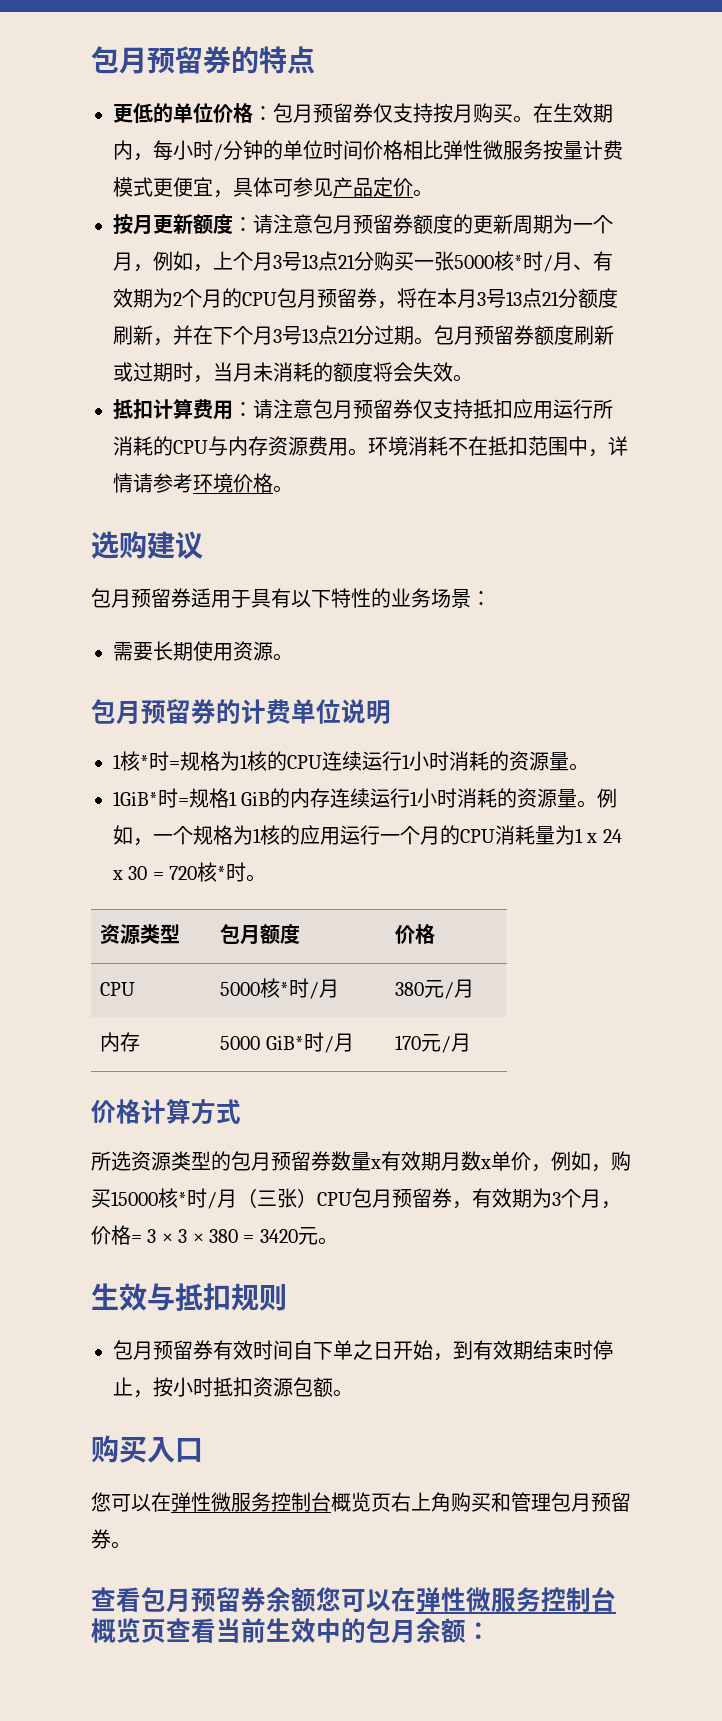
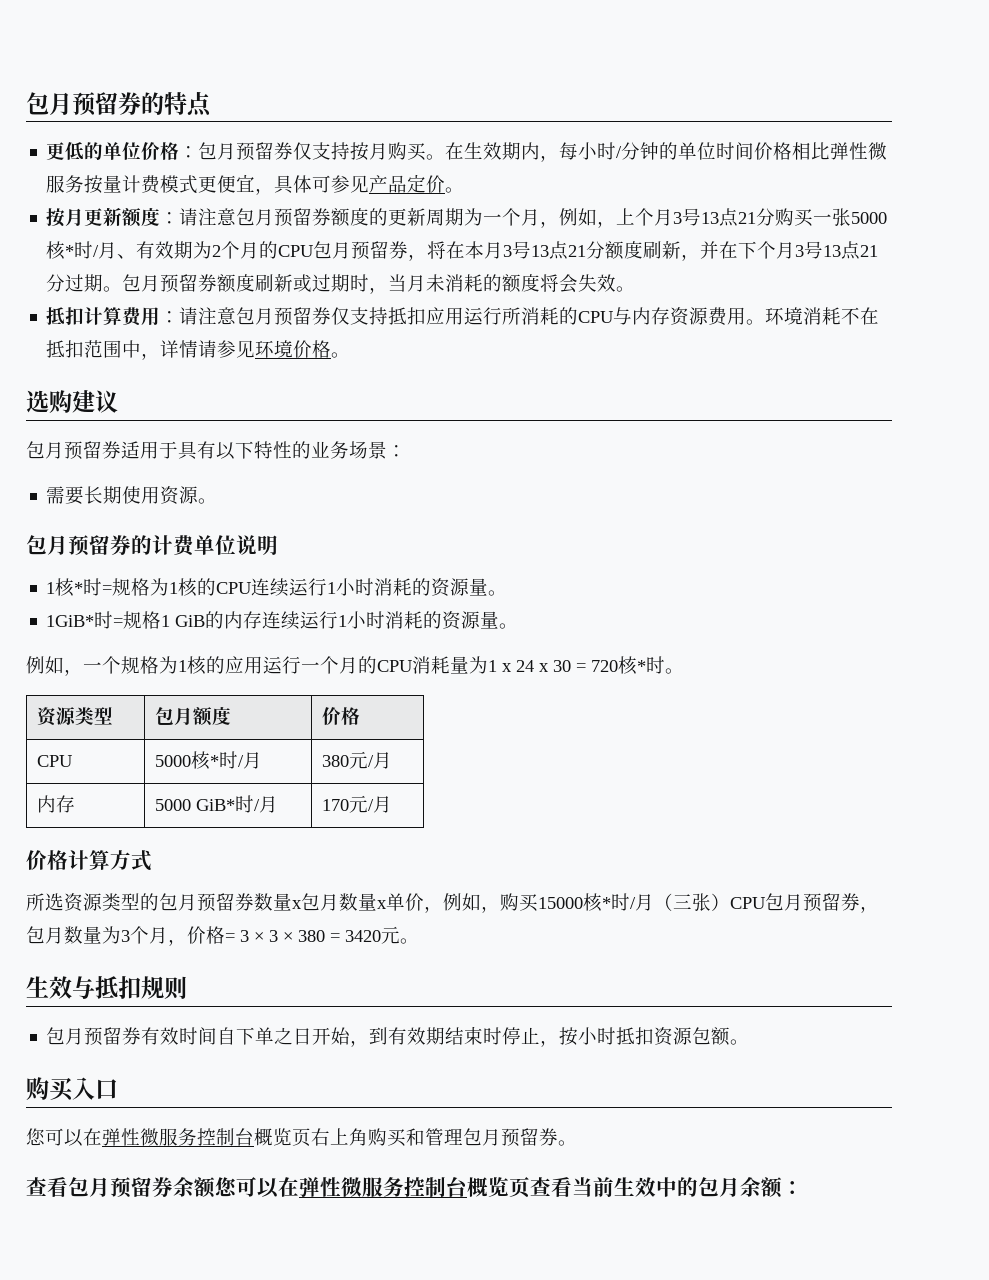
- 环境消耗不在抵扣范围中，详情请参考环境价格。
+ 环境消耗不在抵扣范围中，详情请参见环境价格。
- 1GiB*时=规格1 GiB的内存连续运行1小时消耗的资源量。例如，一个规格为1核的应用运行一个月的CPU消耗量为1 x 24 x 30 = 720核*时。
+ 1GiB*时=规格1 GiB的内存连续运行1小时消耗的资源量。
+ 例如，一个规格为1核的应用运行一个月的CPU消耗量为1 x 24 x 30 = 720核*时。
- 所选资源类型的包月预留券数量x有效期月数x单价，例如，购买15000核*时/月（三张）CPU包月预留券，有效期为3个月，价格= 3 × 3 × 380 = 3420元。
+ 所选资源类型的包月预留券数量x包月数量x单价，例如，购买15000核*时/月（三张）CPU包月预留券，包月数量为3个月，价格= 3 × 3 × 380 = 3420元。

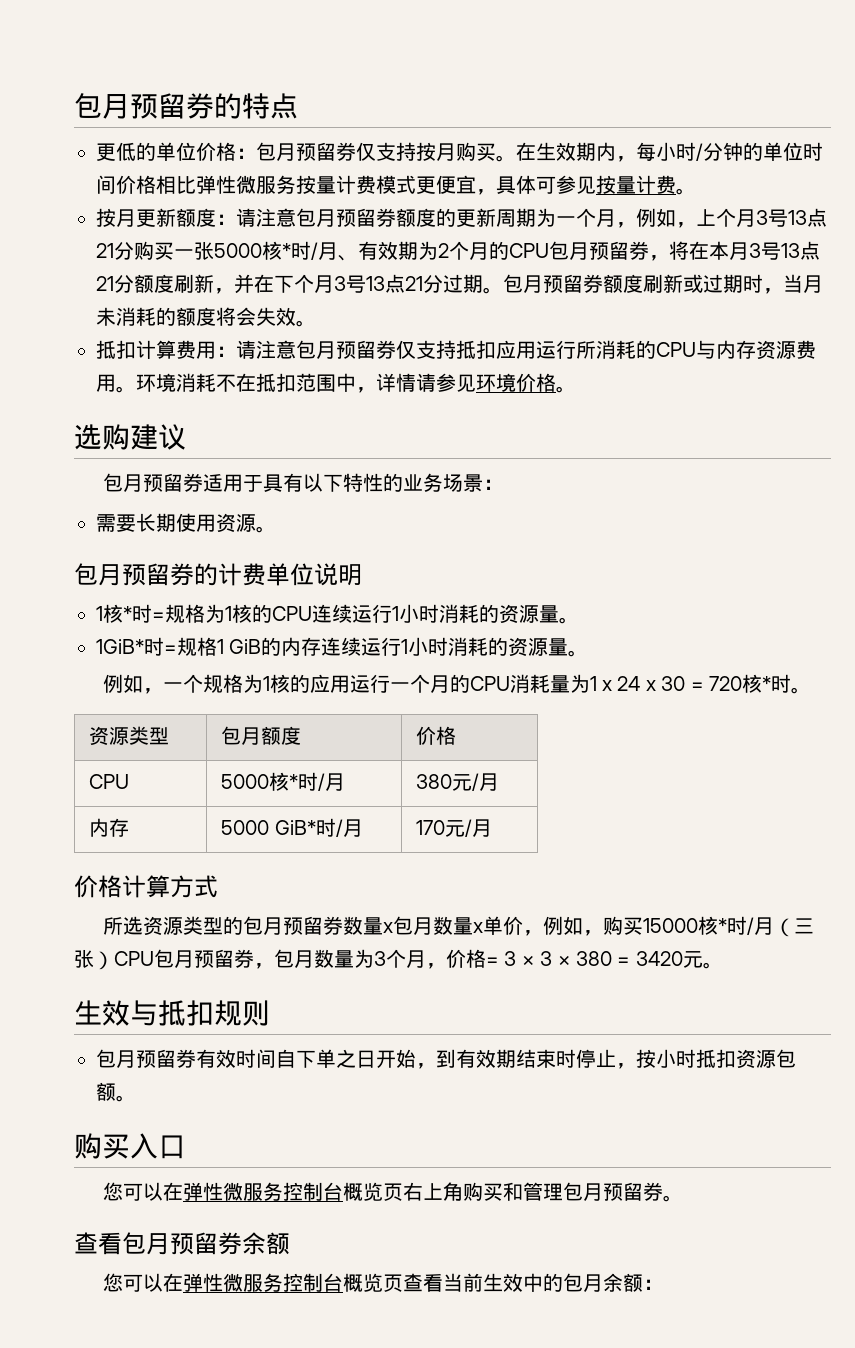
- 在生效期内，每小时/分钟的单位时间价格相比弹性微服务按量计费模式更便宜，具体可参见产品定价。
+ 在生效期内，每小时/分钟的单位时间价格相比弹性微服务按量计费模式更便宜，具体可参见按量计费。
- 查看包月预留券余额您可以在弹性微服务控制台概览页查看当前生效中的包月余额：
+ 查看包月预留券余额
+ 您可以在弹性微服务控制台概览页查看当前生效中的包月余额：

